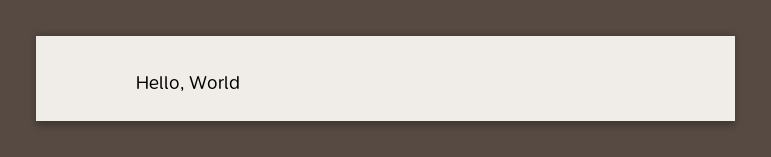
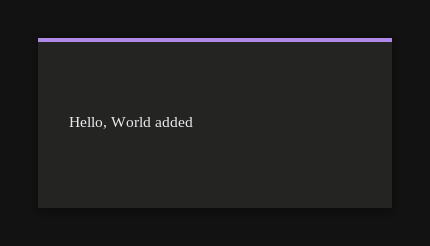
- Hello, World
+ Hello, World added

